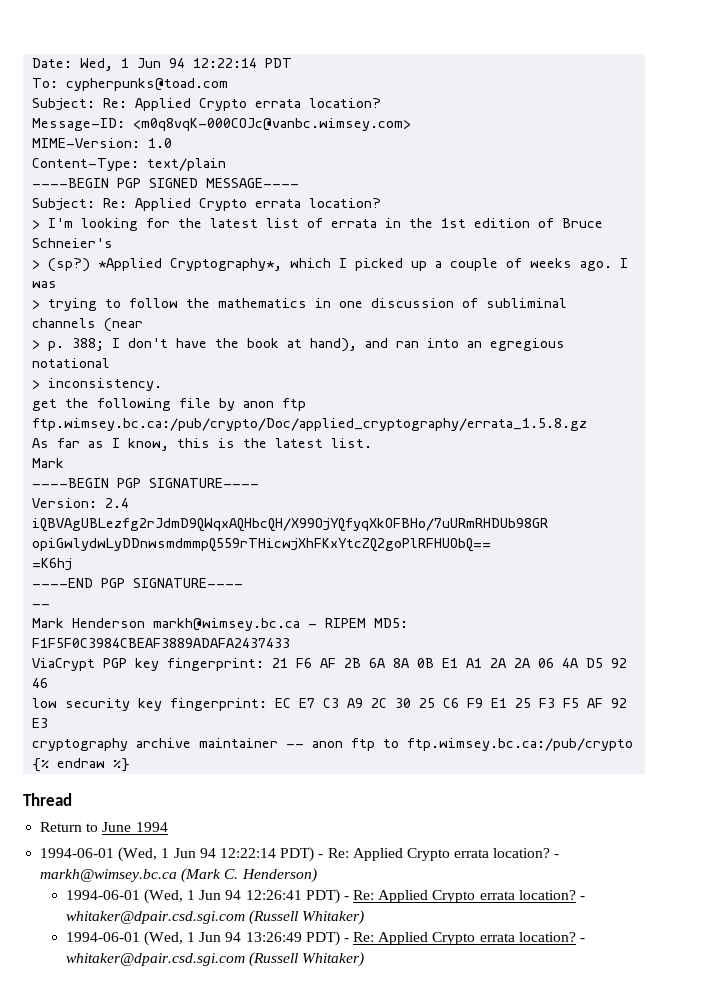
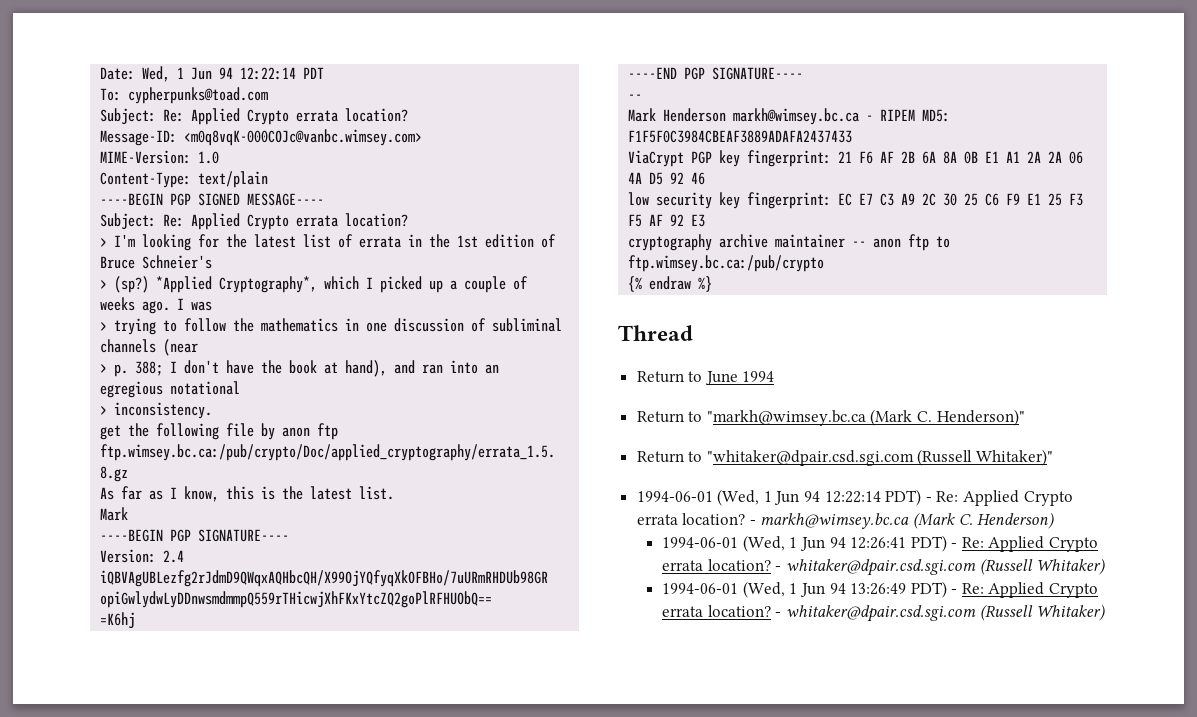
+ Return to "markh@wimsey.bc.ca (Mark C. Henderson)"
+ Return to "whitaker@dpair.csd.sgi.com (Russell Whitaker)"

